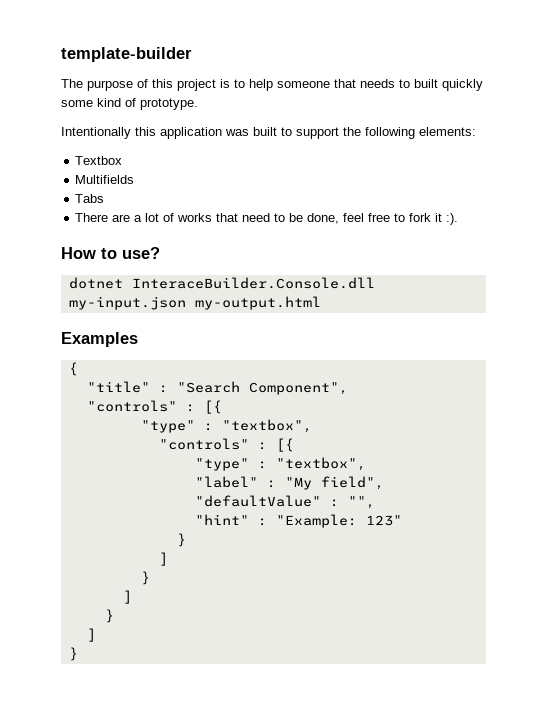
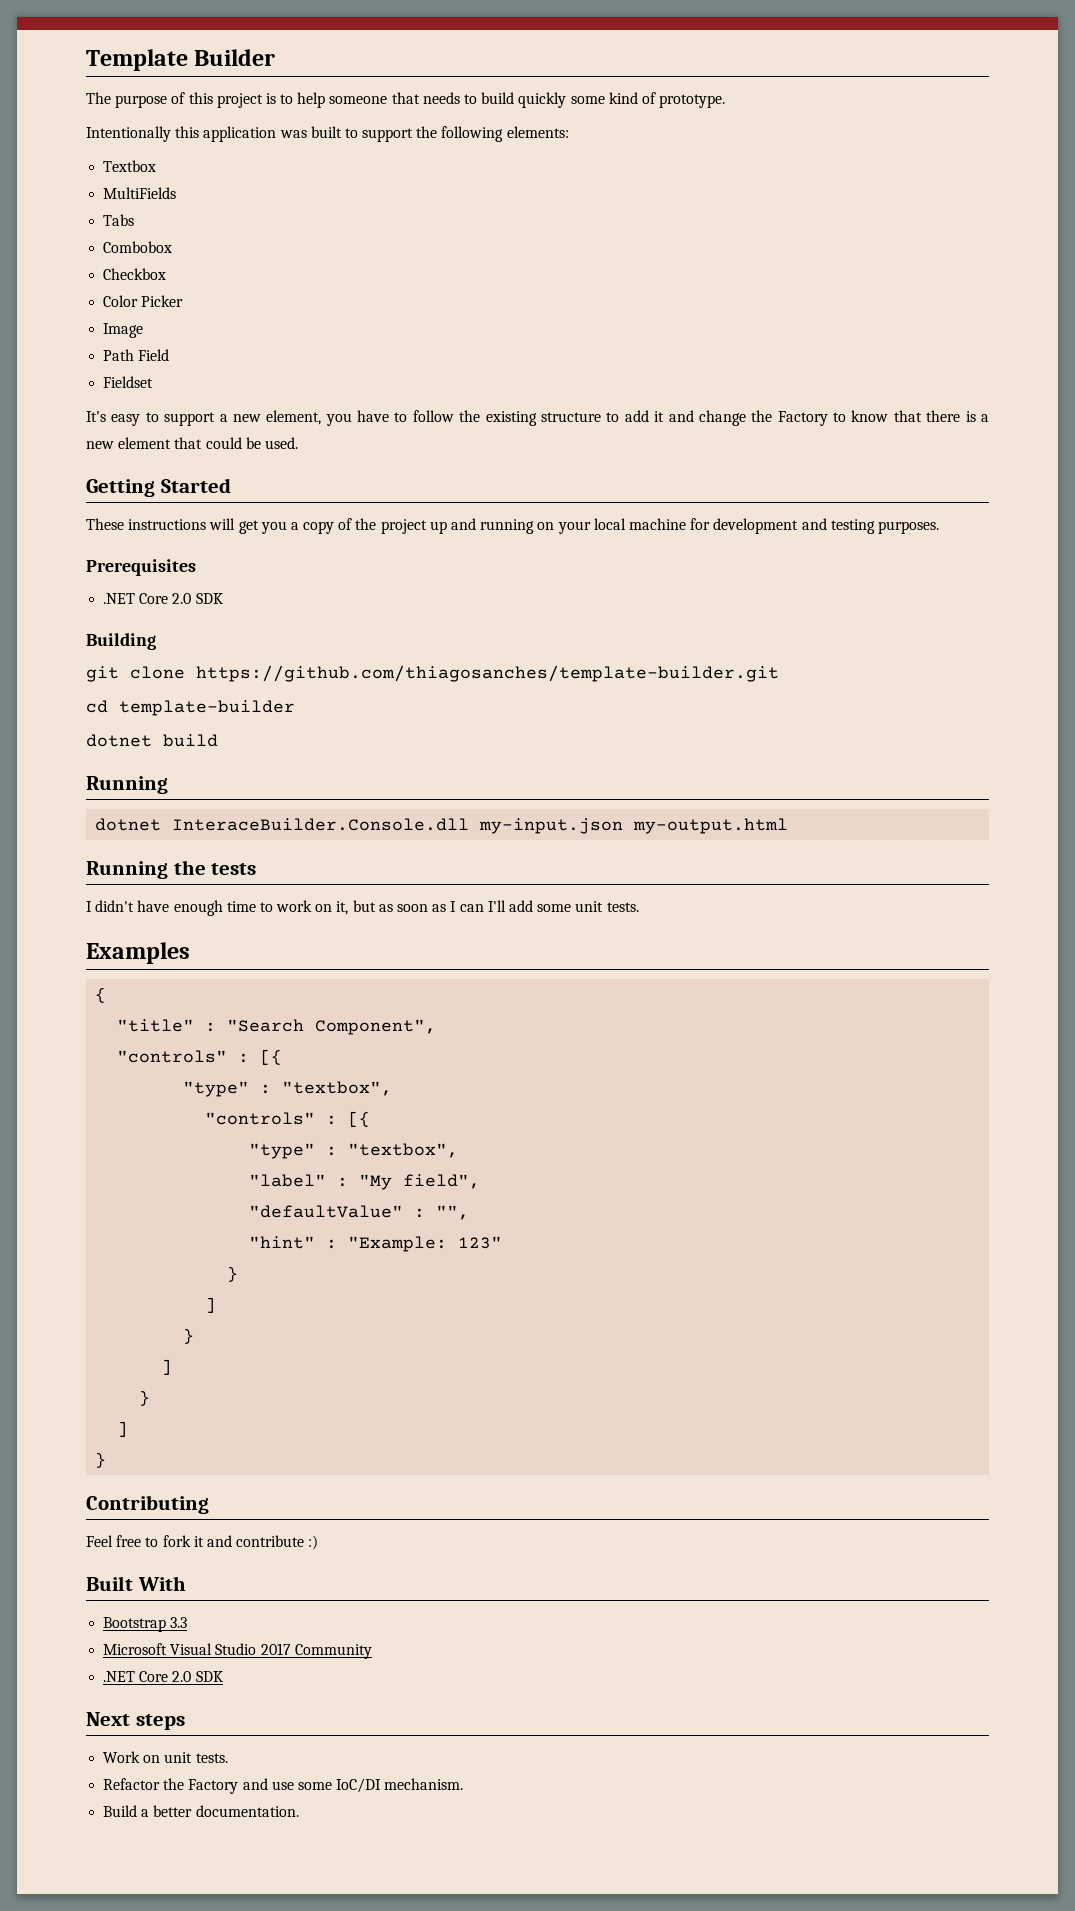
- template-builder
+ Template Builder
- The purpose of this project is to help someone that needs to built quickly some kind of prototype.
+ The purpose of this project is to help someone that needs to build quickly some kind of prototype.
- Multifields
+ MultiFields
- There are a lot of works that need to be done, feel free to fork it :).
- How to use?
+ Combobox
+ Checkbox
+ Color Picker
+ Image
+ Path Field
+ Fieldset
+ It's easy to support a new element, you have to follow the existing structure to add it and change the Factory to know that there is a new element that could be used.
+ Getting Started
+ These instructions will get you a copy of the project up and running on your local machine for development and testing purposes.
+ Prerequisites
+ .NET Core 2.0 SDK
+ Building
+ git clone https://github.com/thiagosanches/template-builder.git
+ cd template-builder
+ dotnet build
+ Running
  dotnet InteraceBuilder.Console.dll my-input.json my-output.html
+ Running the tests
+ I didn't have enough time to work on it, but as soon as I can I'll add some unit tests.
+ Contributing
+ Feel free to fork it and contribute :)
+ Built With
+ Bootstrap 3.3
+ Microsoft Visual Studio 2017 Community
+ .NET Core 2.0 SDK
+ Next steps
+ Work on unit tests.
+ Refactor the Factory and use some IoC/DI mechanism.
+ Build a better documentation.

